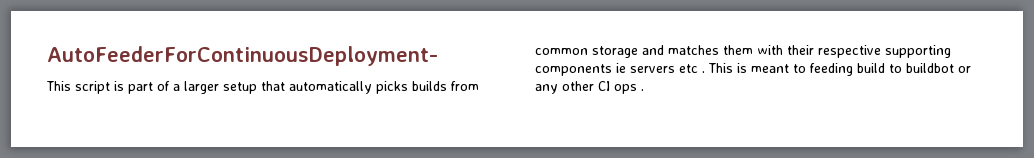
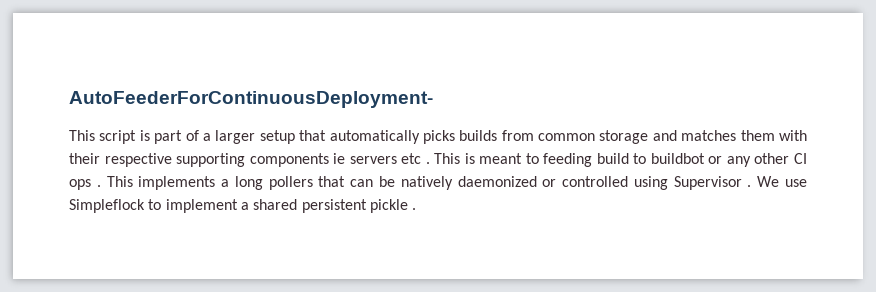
+ This implements a long pollers that can be natively daemonized or controlled using Supervisor . We use Simpleflock to implement a shared persistent pickle .

